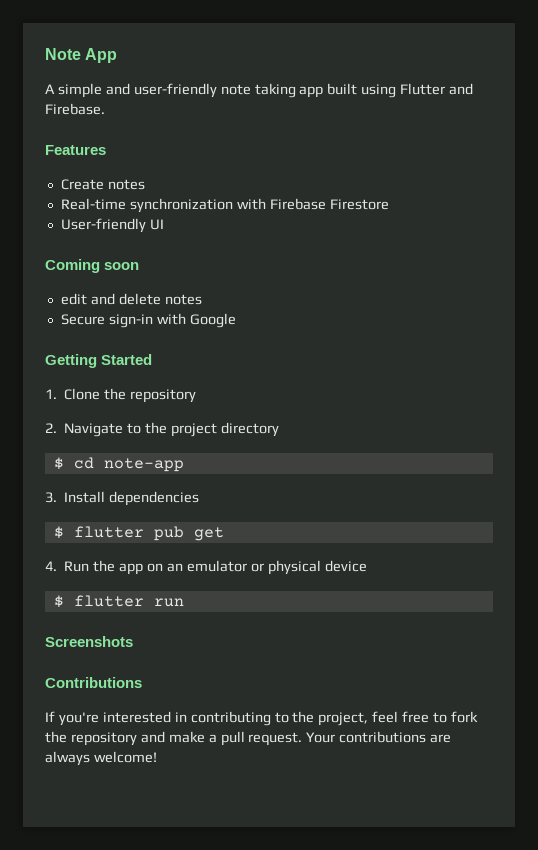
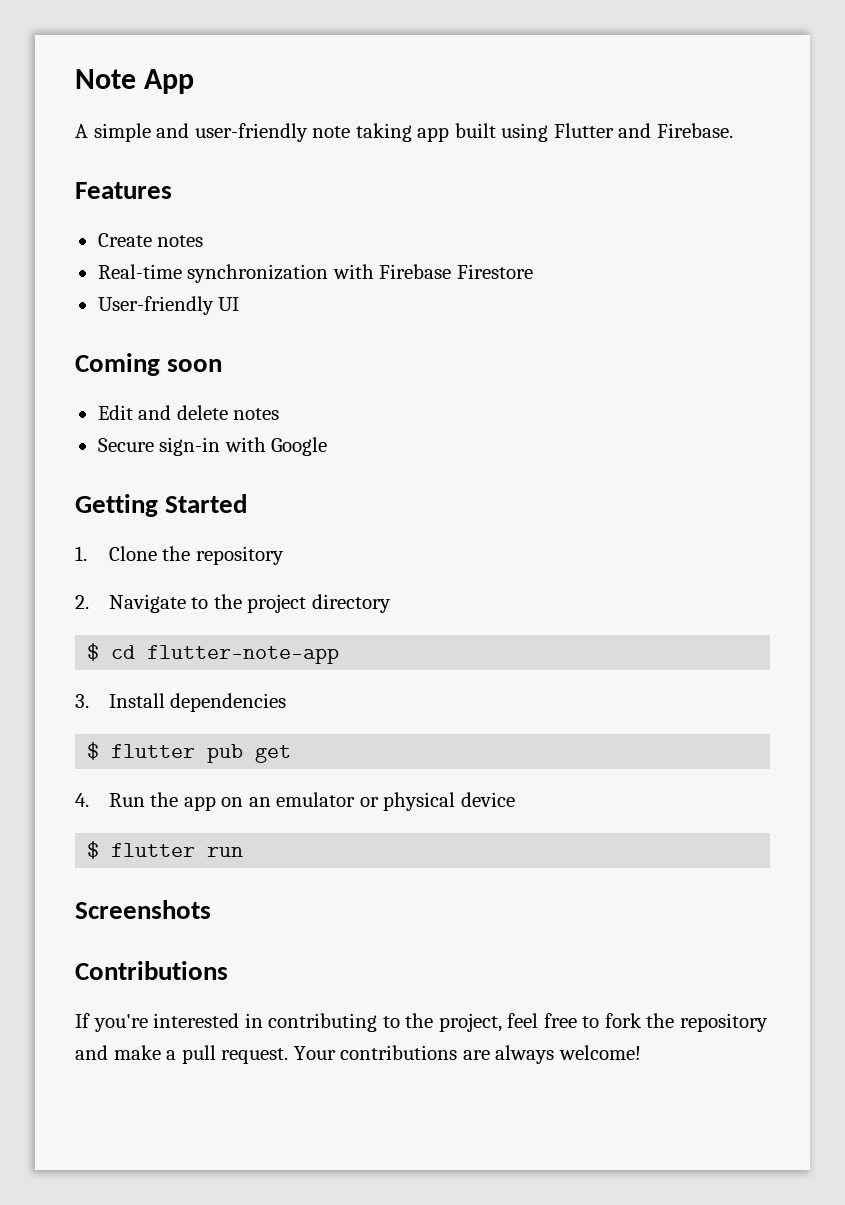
- edit and delete notes
+ Edit and delete notes
- $ cd note-app
+ $ cd flutter-note-app

